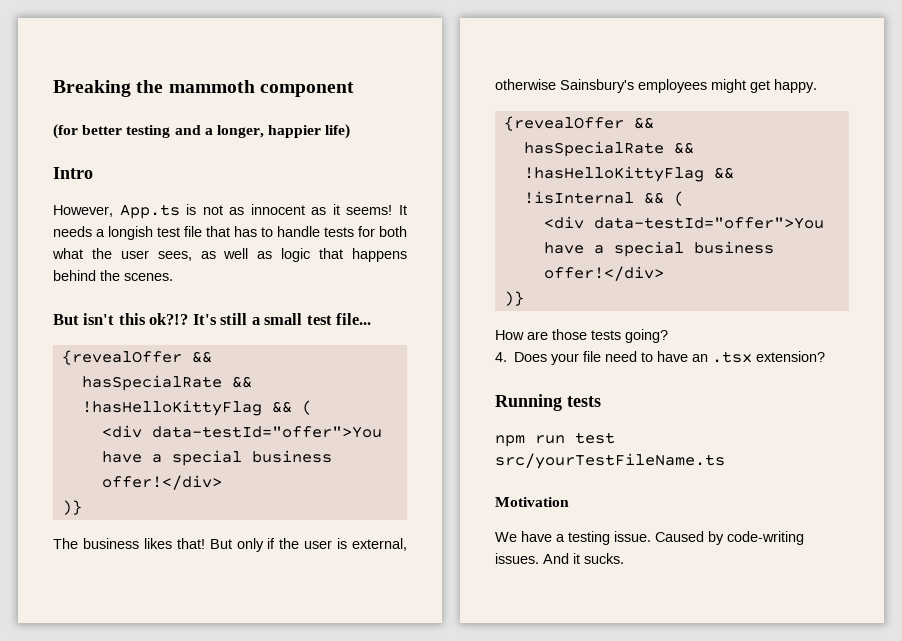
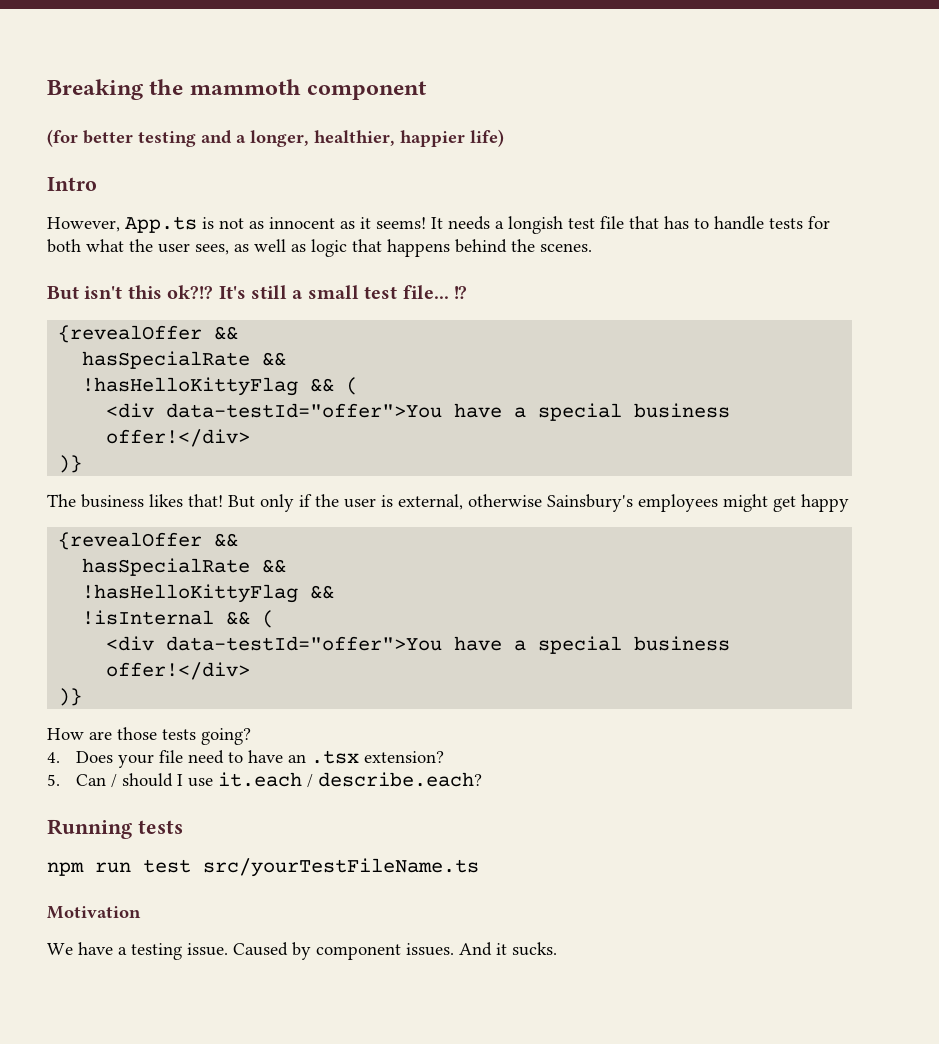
- (for better testing and a longer, happier life)
+ (for better testing and a longer, healthier, happier life)
+ ⁉
- But only if the user is external, otherwise Sainsbury's employees might get happy.
+ But only if the user is external, otherwise Sainsbury's employees might get happy
+ 5. Can / should I use it.each / describe.each?
- Caused by code-writing issues.
+ Caused by component issues.

